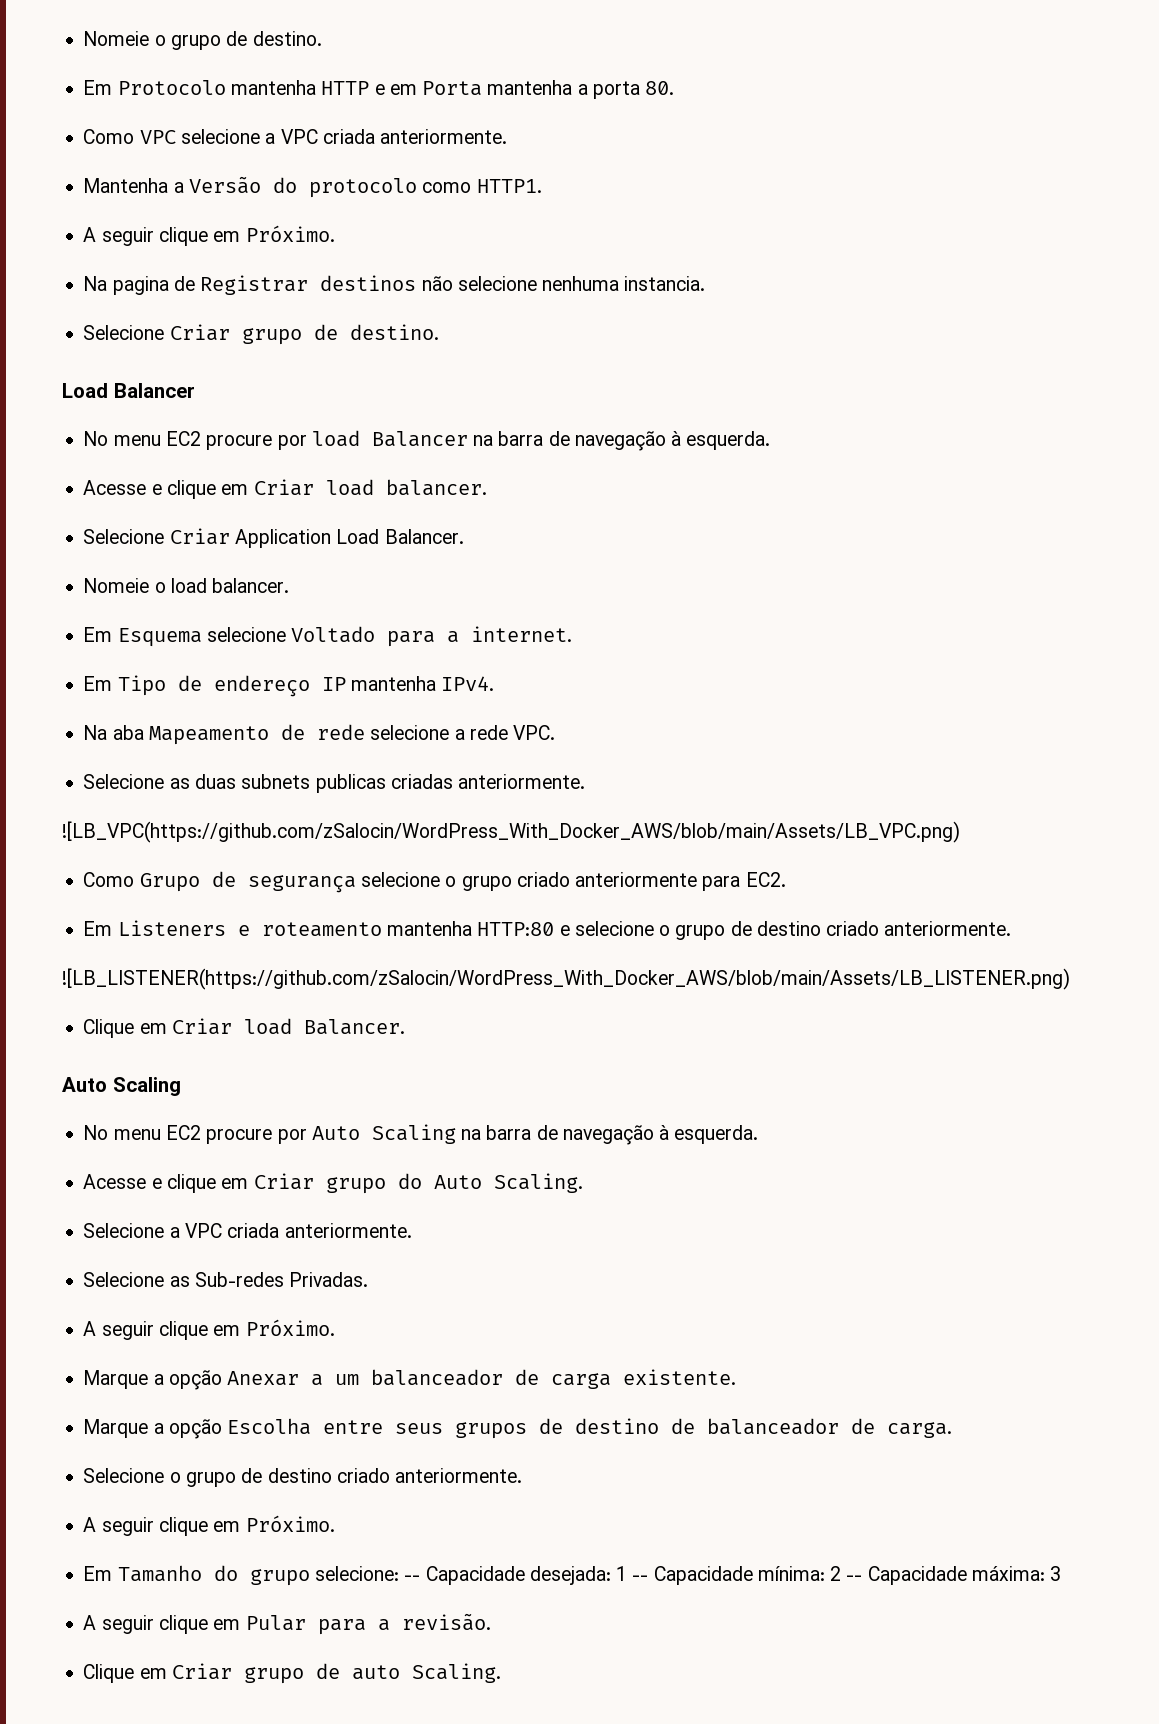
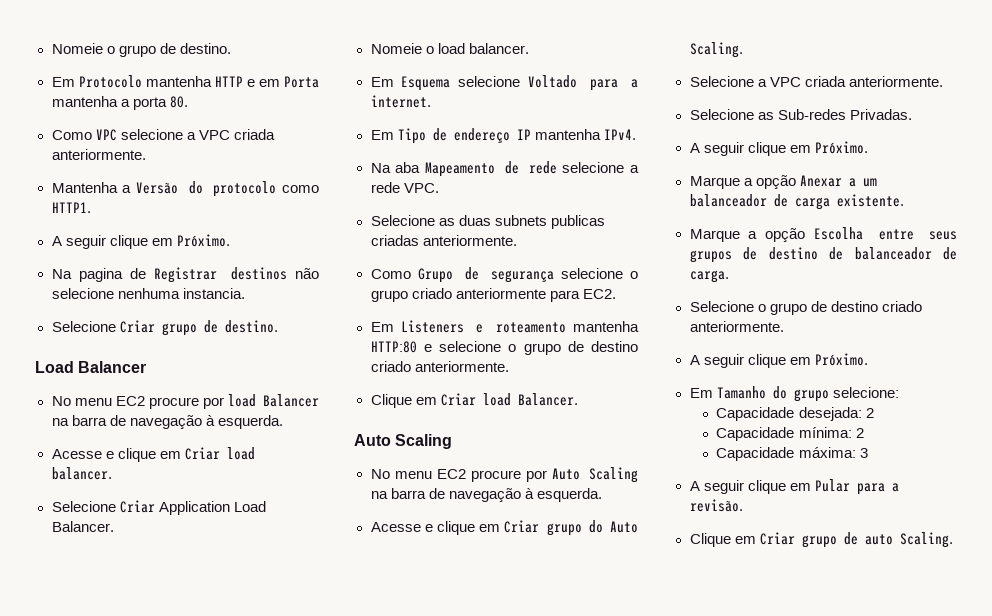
- ![LB_VPC(https://github.com/zSalocin/WordPress_With_Docker_AWS/blob/main/Assets/LB_VPC.png)
- ![LB_LISTENER(https://github.com/zSalocin/WordPress_With_Docker_AWS/blob/main/Assets/LB_LISTENER.png)
- Em Tamanho do grupo selecione: -- Capacidade desejada: 1 -- Capacidade mínima: 2 -- Capacidade máxima: 3
+ Em Tamanho do grupo selecione:
+ Capacidade desejada: 2
+ Capacidade mínima: 2
+ Capacidade máxima: 3

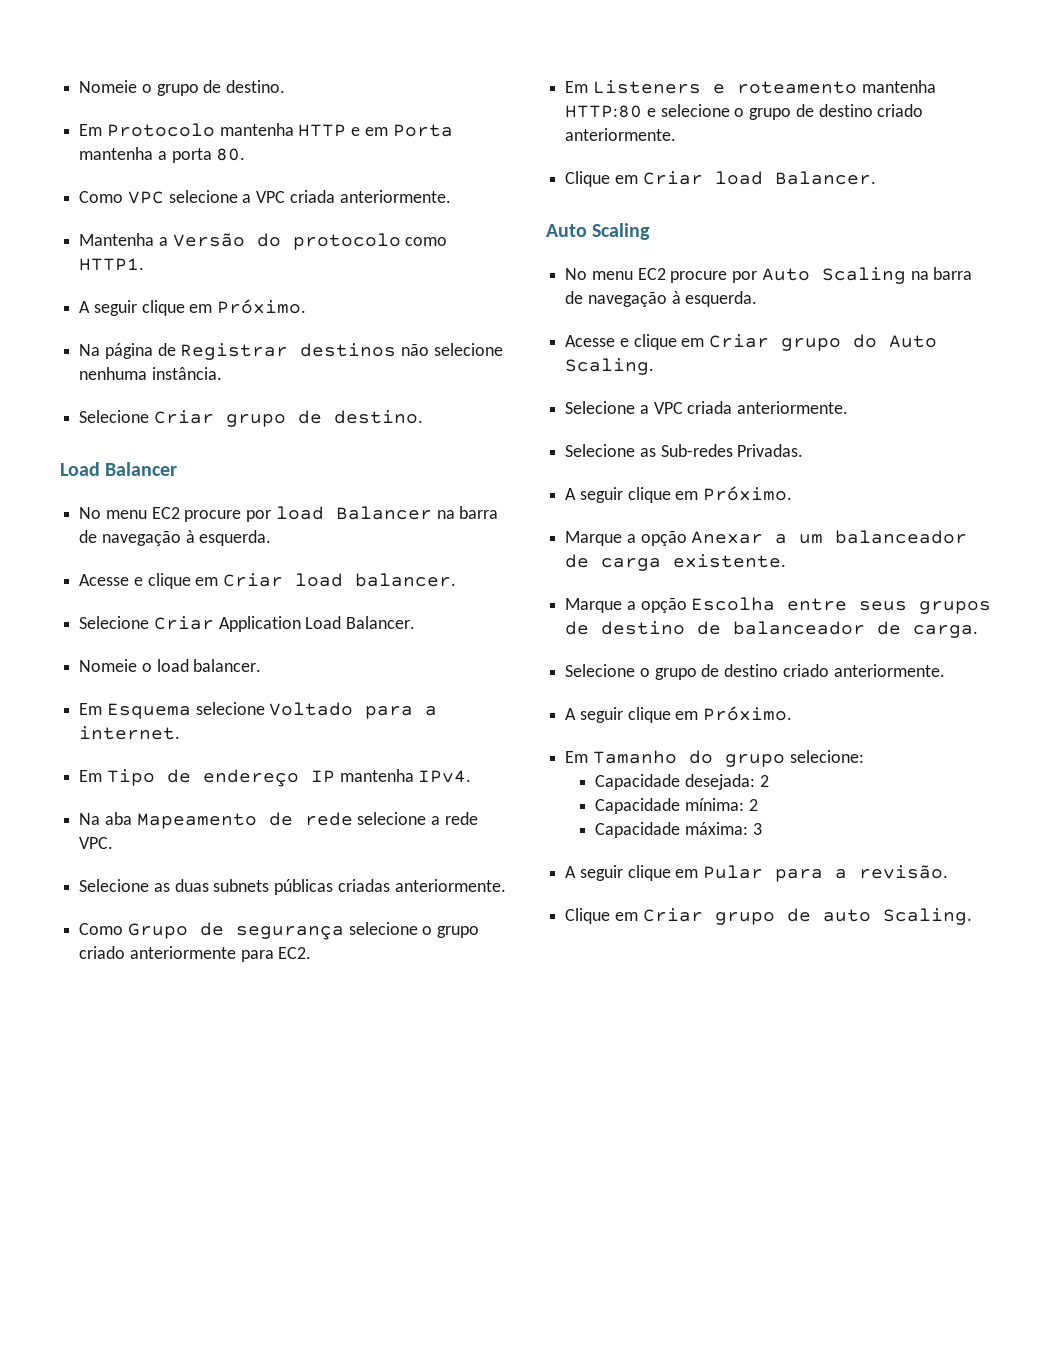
- Na pagina de Registrar destinos não selecione nenhuma instancia.
+ Na página de Registrar destinos não selecione nenhuma instância.
- Selecione as duas subnets publicas criadas anteriormente.
+ Selecione as duas subnets públicas criadas anteriormente.

